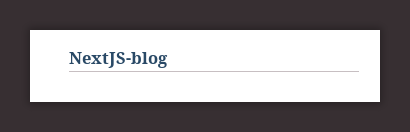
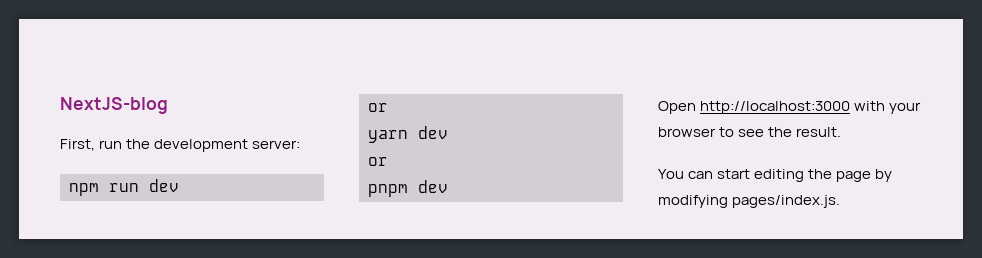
+ First, run the development server:
+ npm run dev
+ or
+ yarn dev
+ or
+ pnpm dev
+ Open http://localhost:3000 with your browser to see the result.
+ You can start editing the page by modifying pages/index.js.

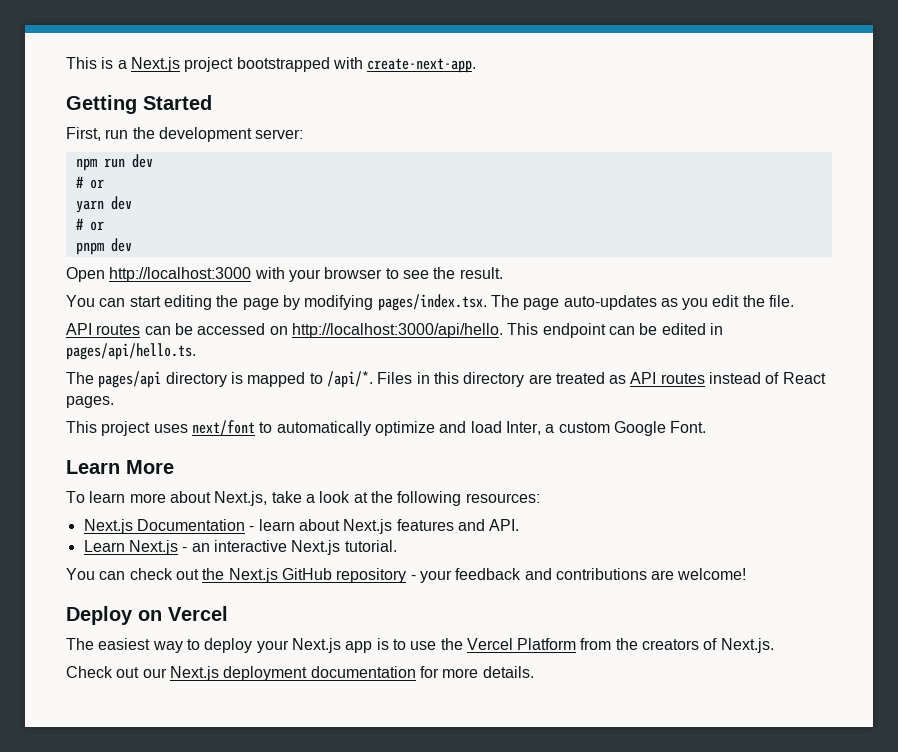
- NextJS-blog
+ This is a Next.js project bootstrapped with create-next-app.
+ Getting Started
  npm run dev
- or
+ # or
  yarn dev
- or
+ # or
- You can start editing the page by modifying pages/index.js.
+ You can start editing the page by modifying pages/index.tsx. The page auto-updates as you edit the file.
+ API routes can be accessed on http://localhost:3000/api/hello. This endpoint can be edited in pages/api/hello.ts.
+ The pages/api directory is mapped to /api/*. Files in this directory are treated as API routes instead of React pages.
+ This project uses next/font to automatically optimize and load Inter, a custom Google Font.
+ Learn More
+ To learn more about Next.js, take a look at the following resources:
+ Next.js Documentation - learn about Next.js features and API.
+ Learn Next.js - an interactive Next.js tutorial.
+ You can check out the Next.js GitHub repository - your feedback and contributions are welcome!
+ Deploy on Vercel
+ The easiest way to deploy your Next.js app is to use the Vercel Platform from the creators of Next.js.
+ Check out our Next.js deployment documentation for more details.

